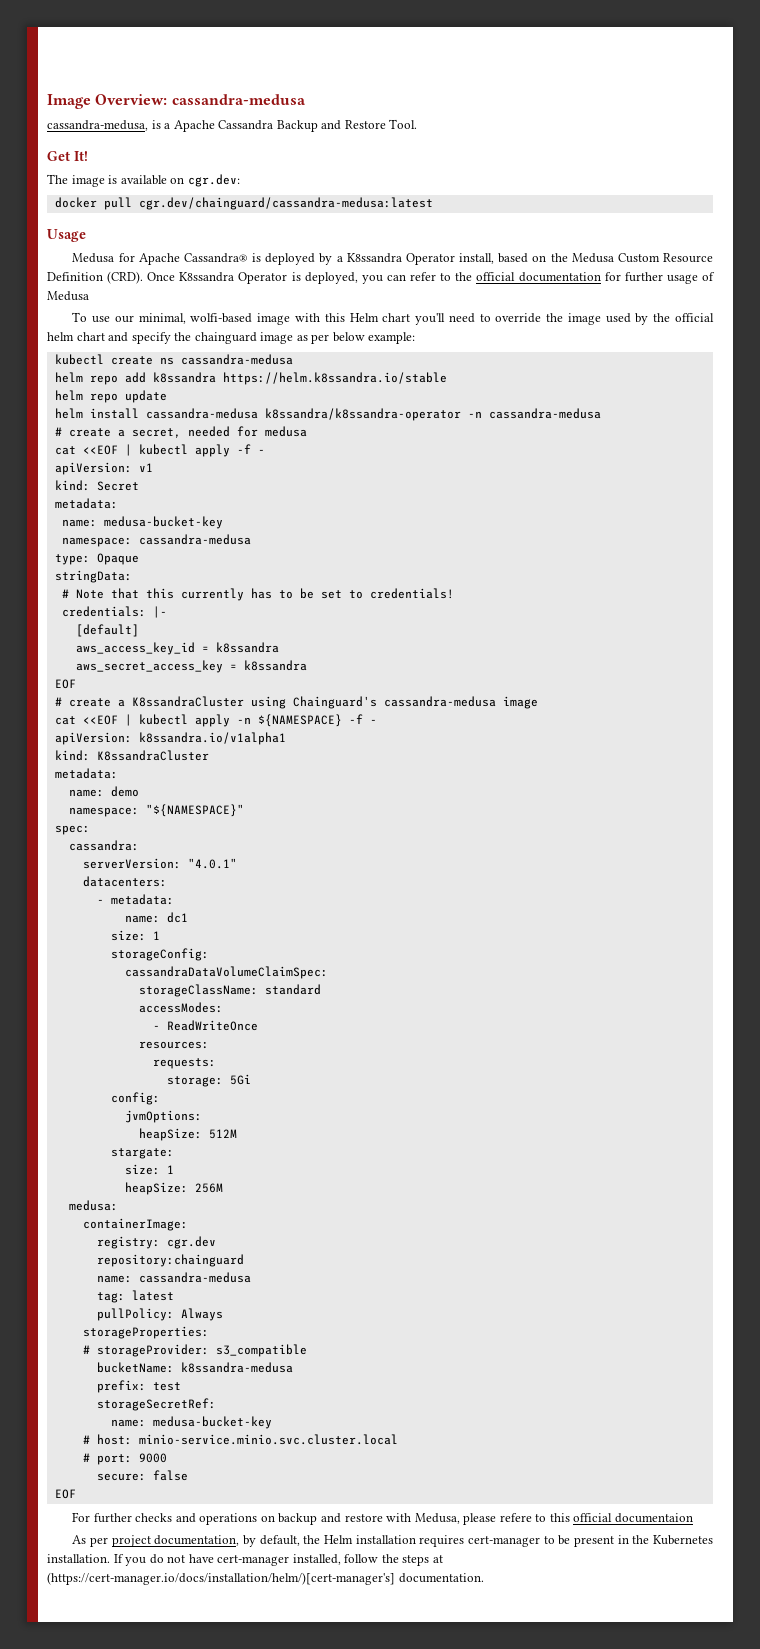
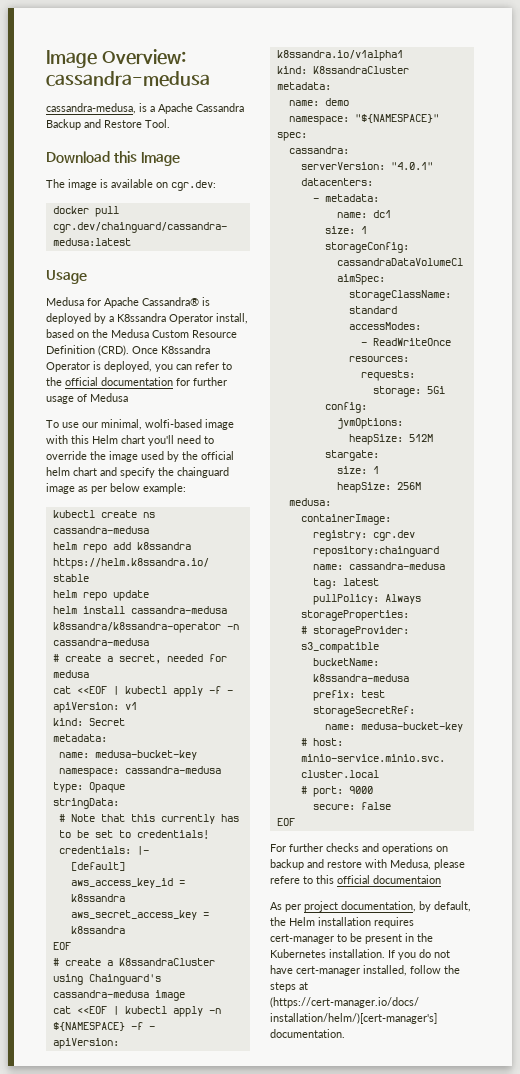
- Get It!
+ Download this Image

